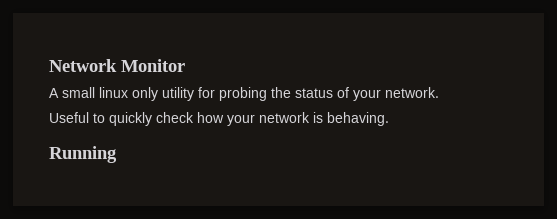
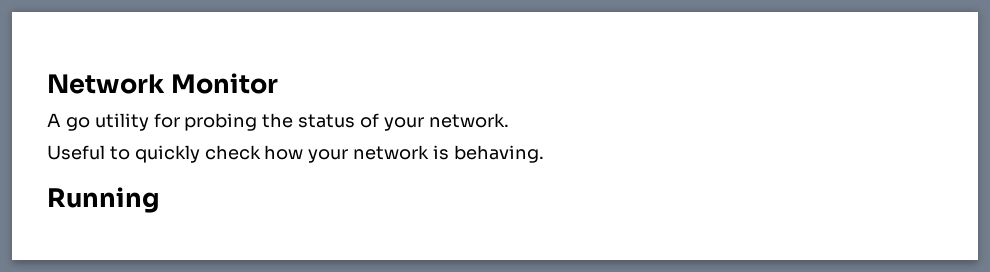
- A small linux only utility for probing the status of your network.
+ A go utility for probing the status of your network.

